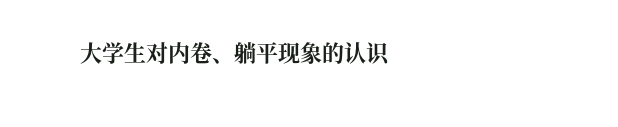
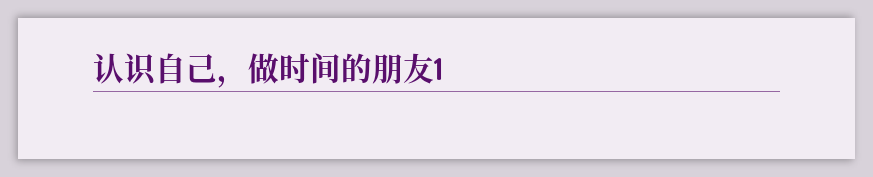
- 大学生对内卷、躺平现象的认识
+ 认识自己，做时间的朋友1

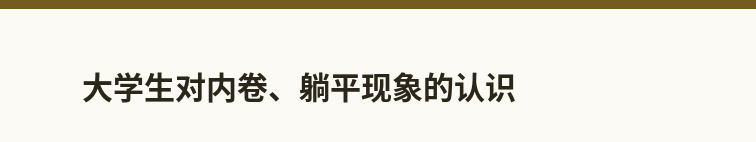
- 认识自己，做时间的朋友1
+ 大学生对内卷、躺平现象的认识

